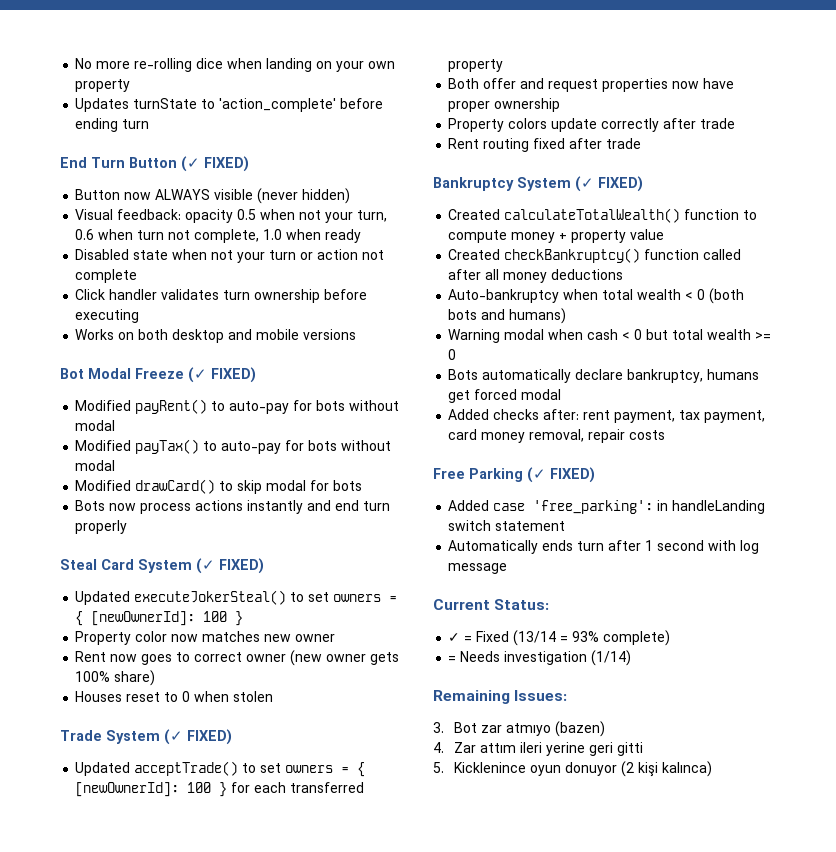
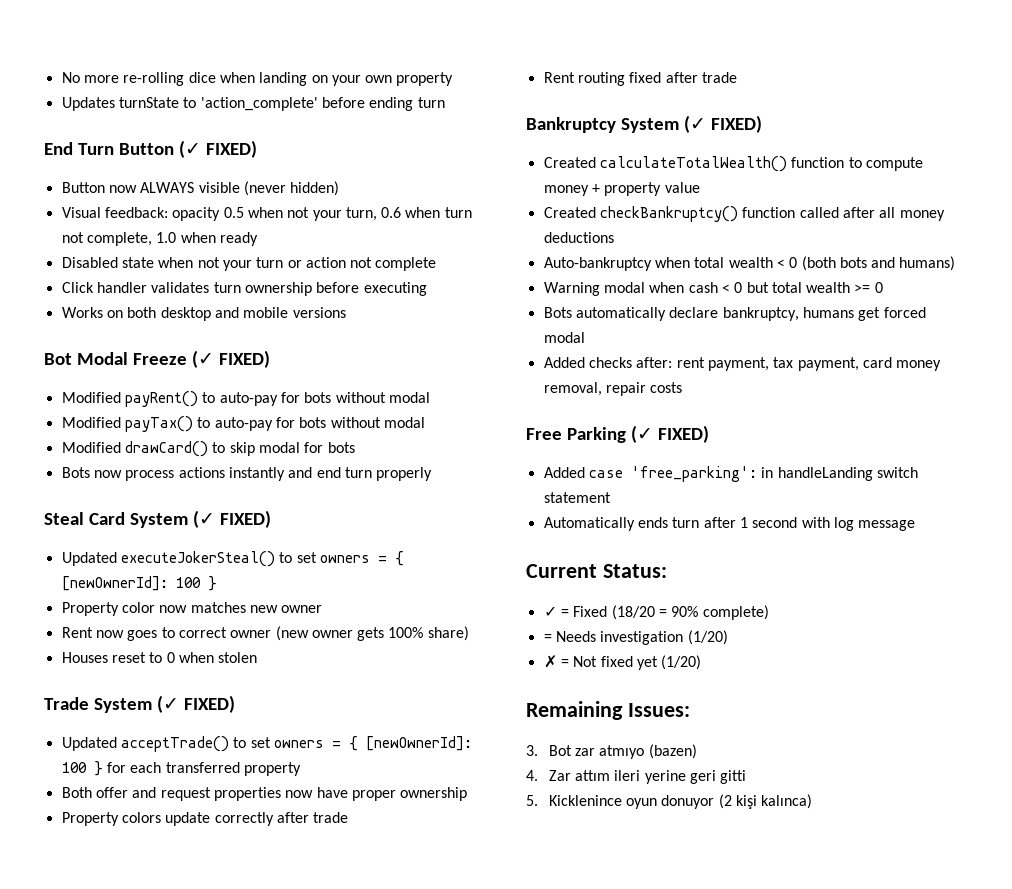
- ✓ = Fixed (13/14 = 93% complete)
+ ✓ = Fixed (18/20 = 90% complete)
- = Needs investigation (1/14)
+ = Needs investigation (1/20)
+ ✗ = Not fixed yet (1/20)

